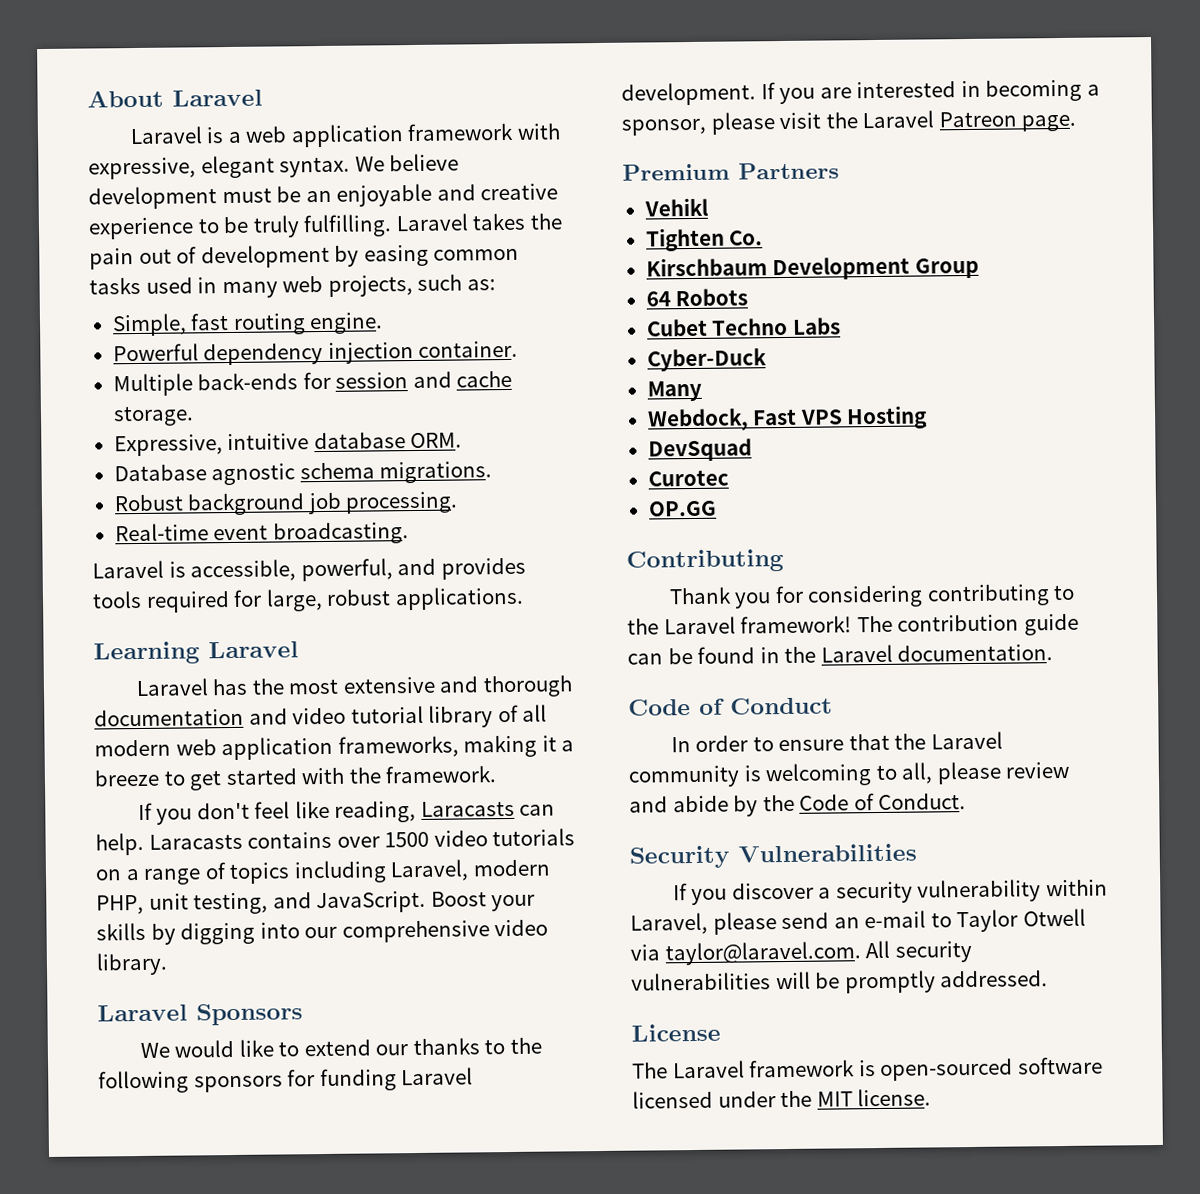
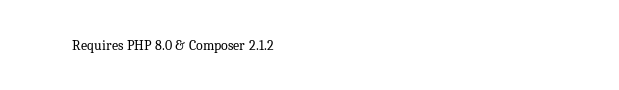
- About Laravel
- Laravel is a web application framework with expressive, elegant syntax. We believe development must be an enjoyable and creative experience to be truly fulfilling. Laravel takes the pain out of development by easing common tasks used in many web projects, such as:
- Simple, fast routing engine.
- Powerful dependency injection container.
- Multiple back-ends for session and cache storage.
- Expressive, intuitive database ORM.
- Database agnostic schema migrations.
- Robust background job processing.
- Real-time event broadcasting.
- Laravel is accessible, powerful, and provides tools required for large, robust applications.
- Learning Laravel
- Laravel has the most extensive and thorough documentation and video tutorial library of all modern web application frameworks, making it a breeze to get started with the framework.
- If you don't feel like reading, Laracasts can help. Laracasts contains over 1500 video tutorials on a range of topics including Laravel, modern PHP, unit testing, and JavaScript. Boost your skills by digging into our comprehensive video library.
- Laravel Sponsors
- We would like to extend our thanks to the following sponsors for funding Laravel development. If you are interested in becoming a sponsor, please visit the Laravel Patreon page.
- Premium Partners
- Vehikl
- Tighten Co.
- Kirschbaum Development Group
- 64 Robots
- Cubet Techno Labs
- Cyber-Duck
- Many
- Webdock, Fast VPS Hosting
- DevSquad
- Curotec
- OP.GG
- Contributing
- Thank you for considering contributing to the Laravel framework! The contribution guide can be found in the Laravel documentation.
- Code of Conduct
- In order to ensure that the Laravel community is welcoming to all, please review and abide by the Code of Conduct.
- Security Vulnerabilities
- If you discover a security vulnerability within Laravel, please send an e-mail to Taylor Otwell via taylor@laravel.com. All security vulnerabilities will be promptly addressed.
- License
- The Laravel framework is open-sourced software licensed under the MIT license.
+ Requires PHP 8.0 & Composer 2.1.2

